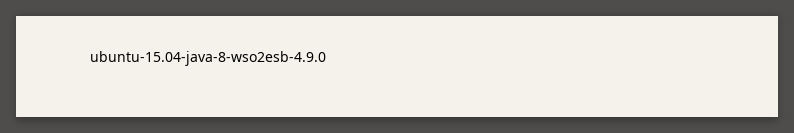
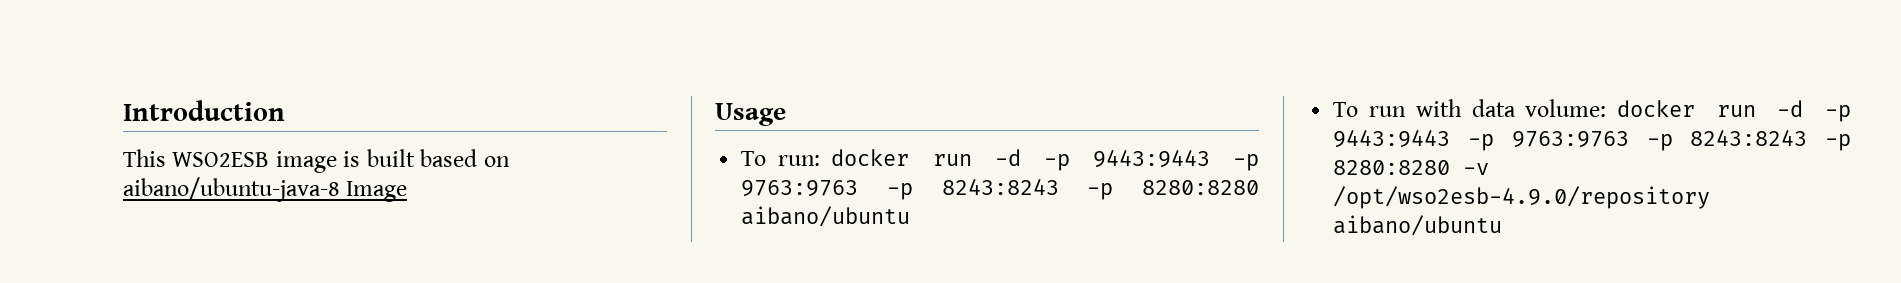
- ubuntu-15.04-java-8-wso2esb-4.9.0
+ Introduction
+ This WSO2ESB image is built based on aibano/ubuntu-java-8 Image
+ Usage
+ To run: docker run -d -p 9443:9443 -p 9763:9763 -p 8243:8243 -p 8280:8280 aibano/ubuntu
+ To run with data volume: docker run -d -p 9443:9443 -p 9763:9763 -p 8243:8243 -p 8280:8280 -v /opt/wso2esb-4.9.0/repository aibano/ubuntu

